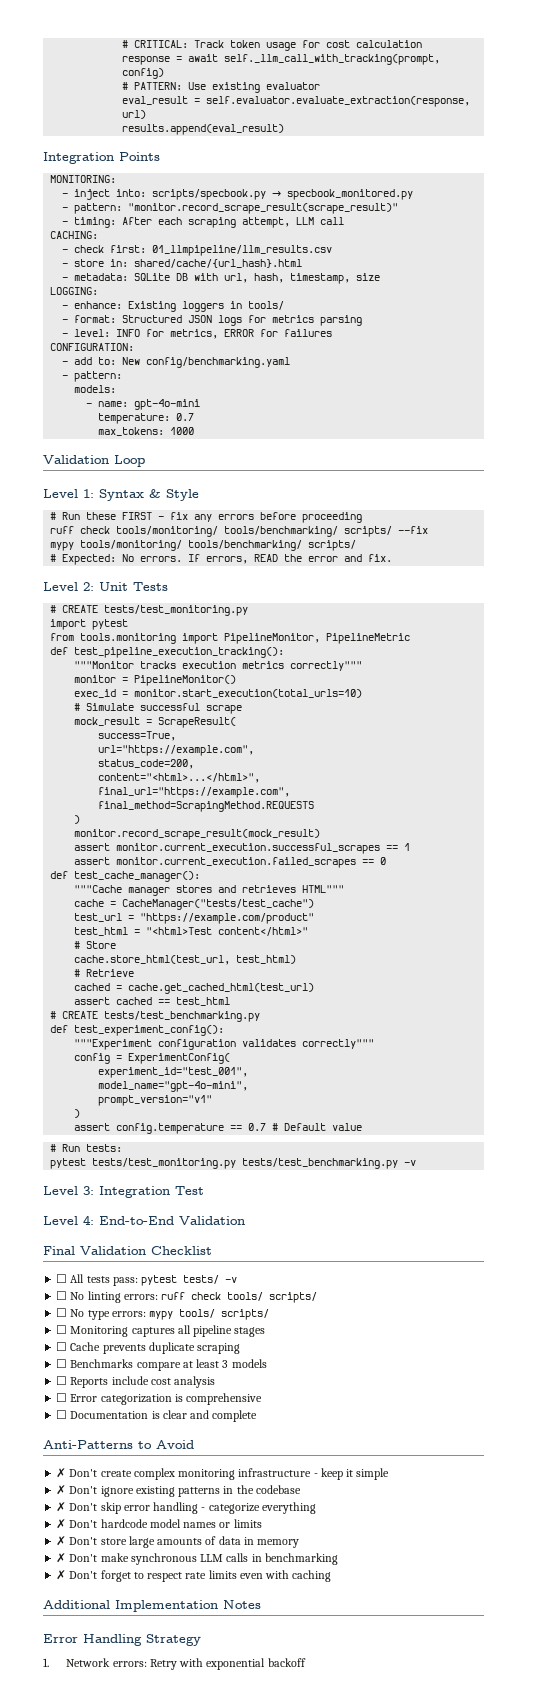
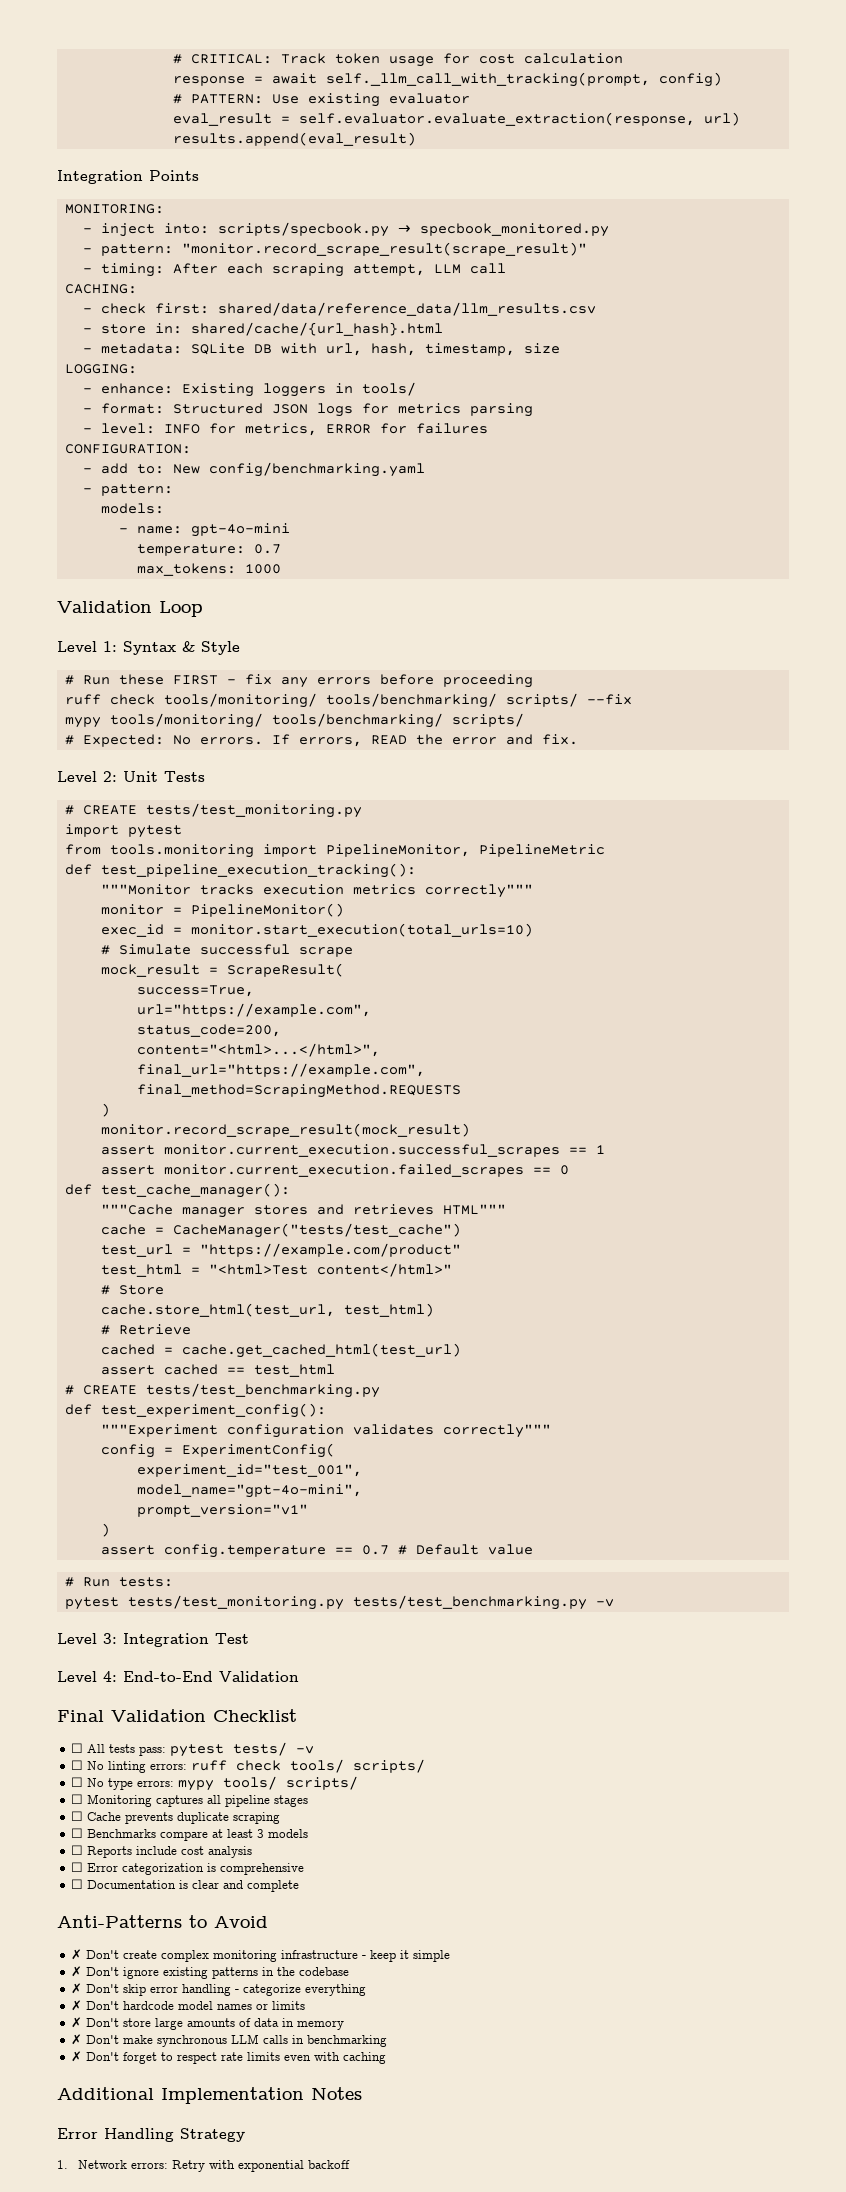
- - check first: 01_llmpipeline/llm_results.csv
+ - check first: shared/data/reference_data/llm_results.csv

